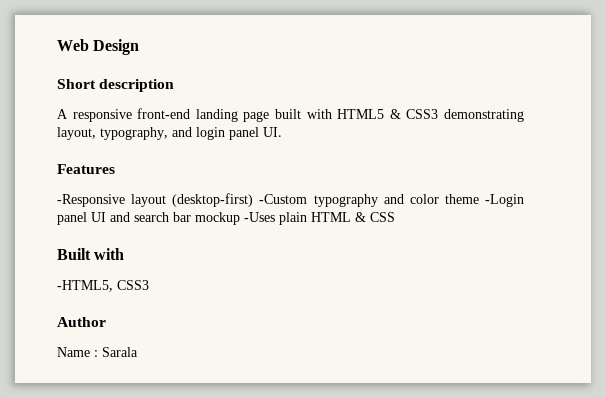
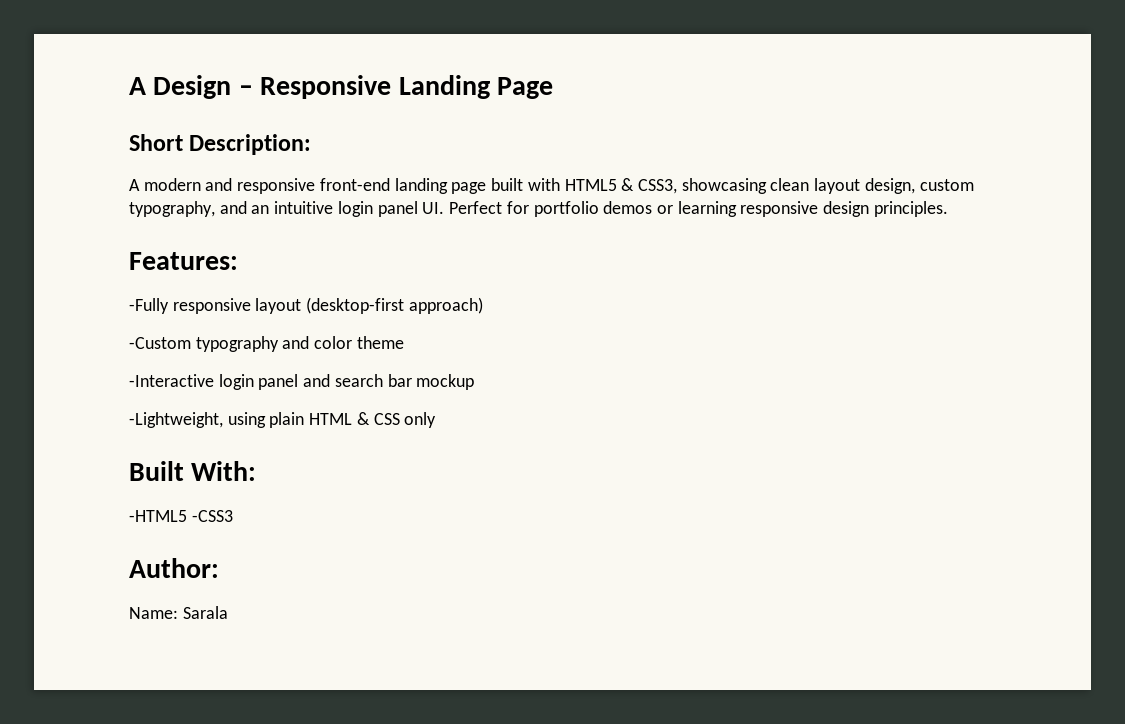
- Web Design
+ A Design – Responsive Landing Page
- Short description
- A responsive front-end landing page built with HTML5 & CSS3 demonstrating layout, typography, and login panel UI.
- Features
- -Responsive layout (desktop-first) -Custom typography and color theme -Login panel UI and search bar mockup -Uses plain HTML & CSS
+ Short Description:
+ A modern and responsive front-end landing page built with HTML5 & CSS3, showcasing clean layout design, custom typography, and an intuitive login panel UI. Perfect for portfolio demos or learning responsive design principles.
+ Features:
+ -Fully responsive layout (desktop-first approach)
+ -Custom typography and color theme
+ -Interactive login panel and search bar mockup
+ -Lightweight, using plain HTML & CSS only
- Built with
- -HTML5, CSS3
- Author
- Name : Sarala
+ Built With:
+ -HTML5 -CSS3
+ Author:
+ Name: Sarala

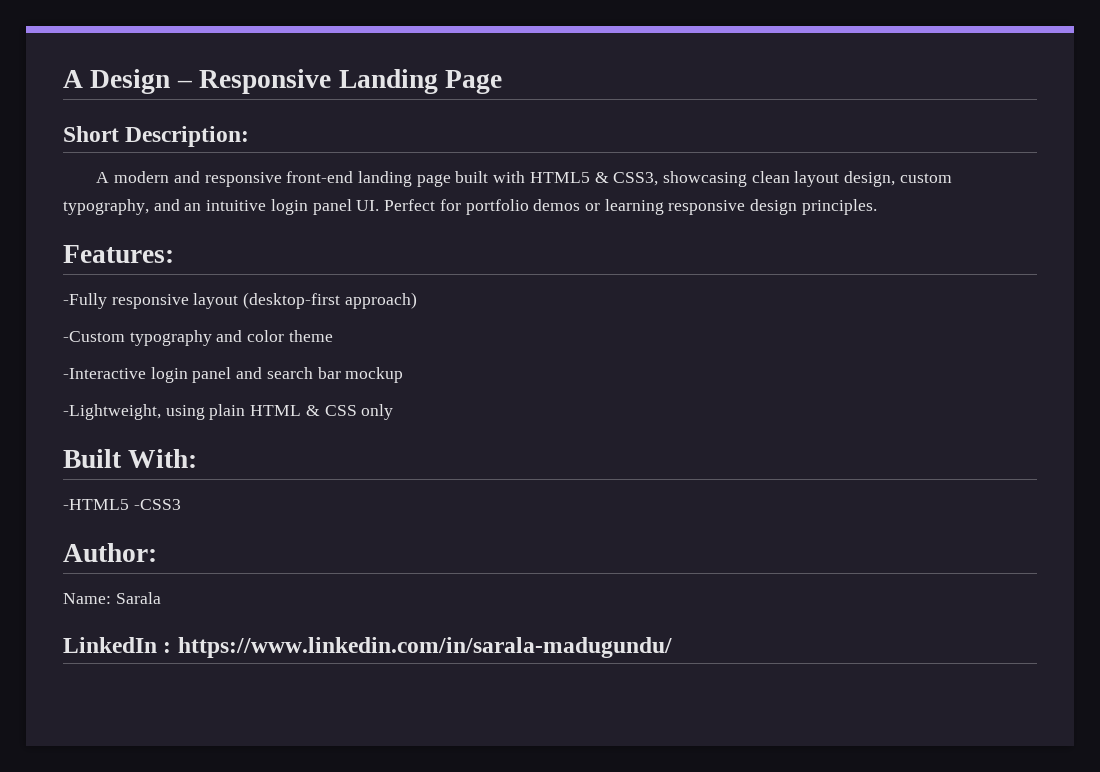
+ LinkedIn : https://www.linkedin.com/in/sarala-madugundu/

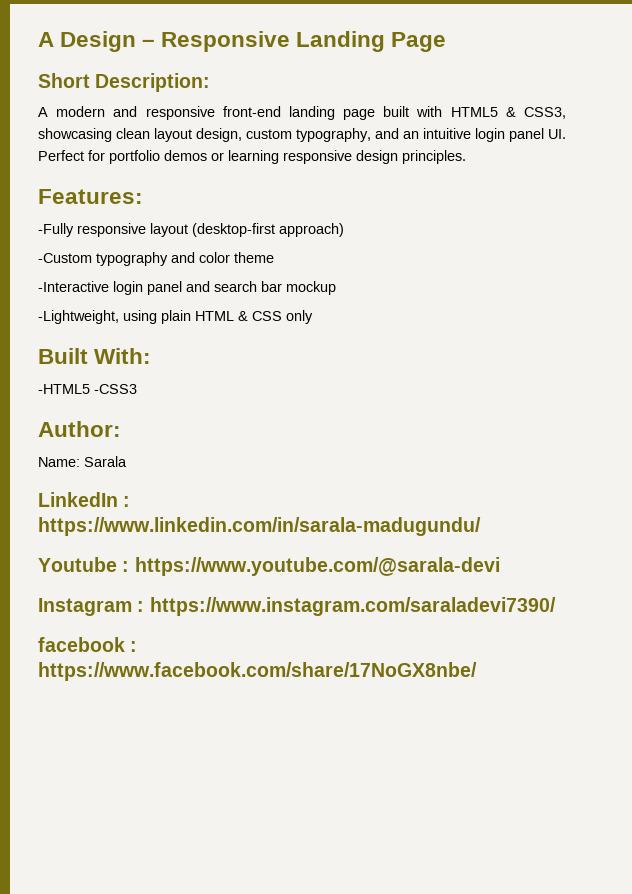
+ Youtube : https://www.youtube.com/@sarala-devi
+ Instagram : https://www.instagram.com/saraladevi7390/
+ facebook : https://www.facebook.com/share/17NoGX8nbe/

